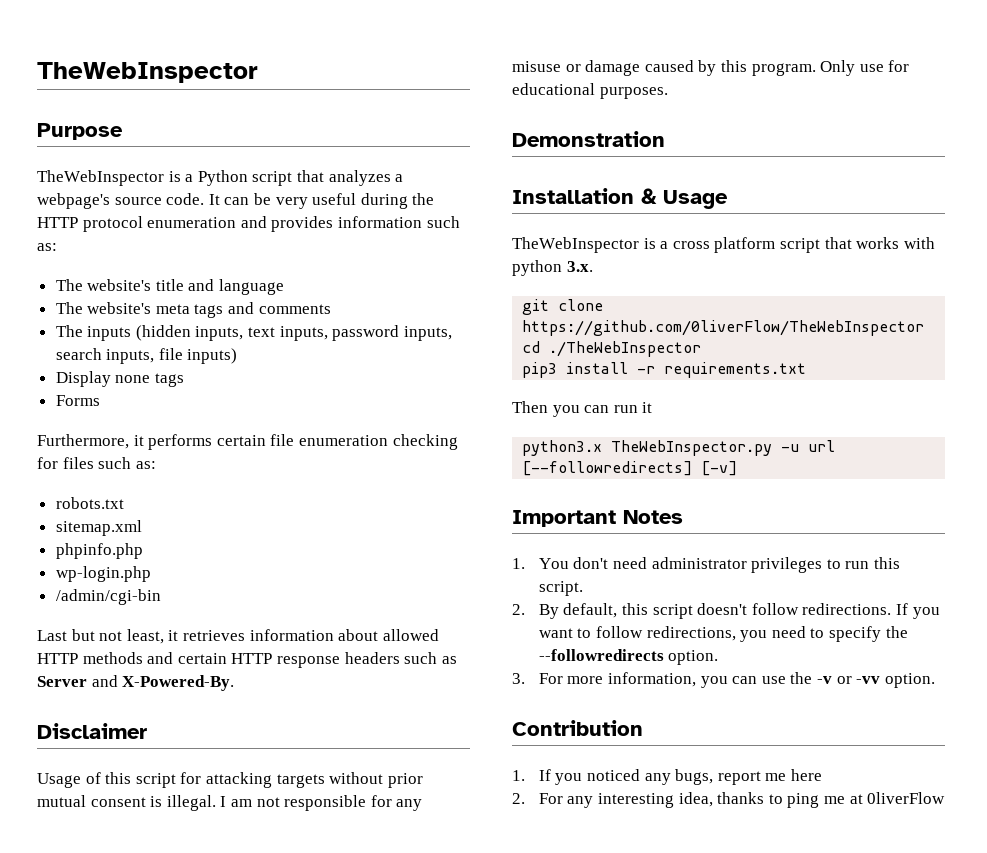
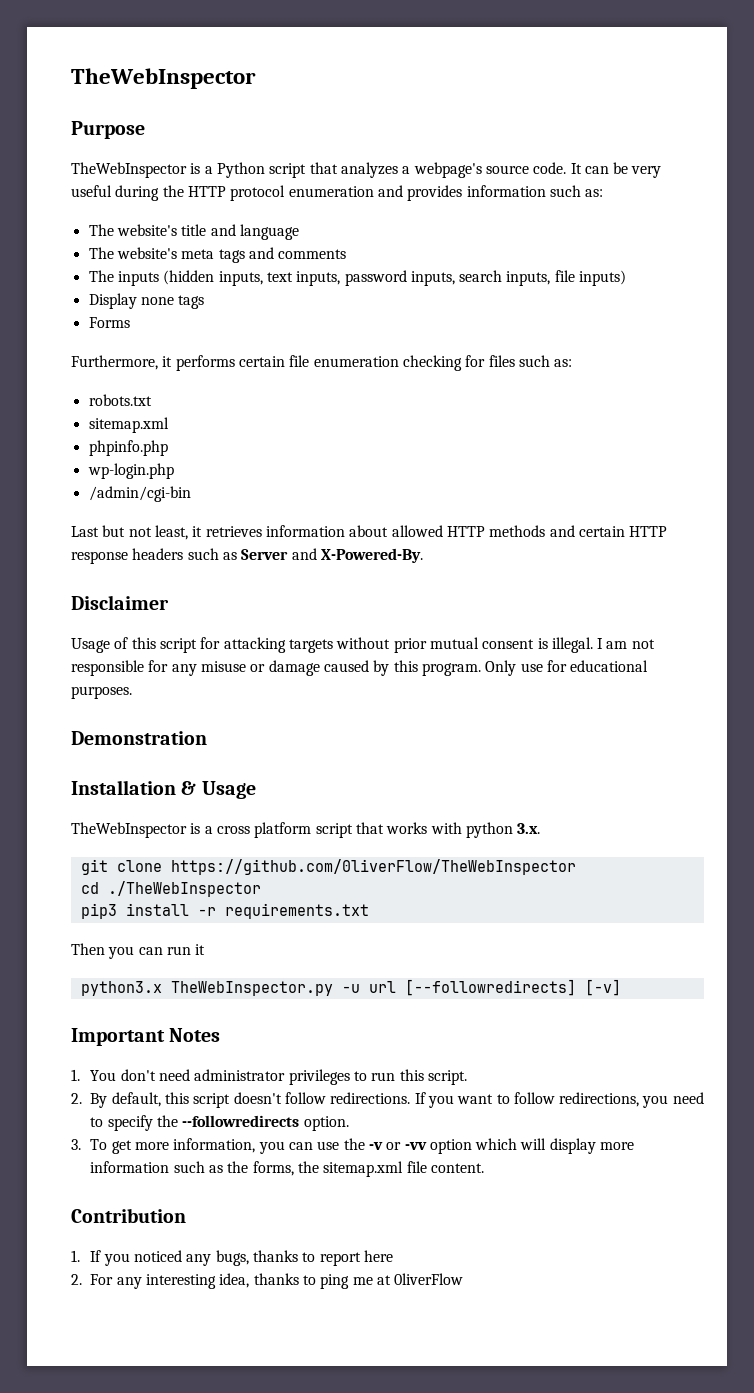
- 3. For more information, you can use the -v or -vv option.
+ 3. To get more information, you can use the -v or -vv option which will display more information such as the forms, the sitemap.xml file content.
- 1. If you noticed any bugs, report me here
+ 1. If you noticed any bugs, thanks to report here

